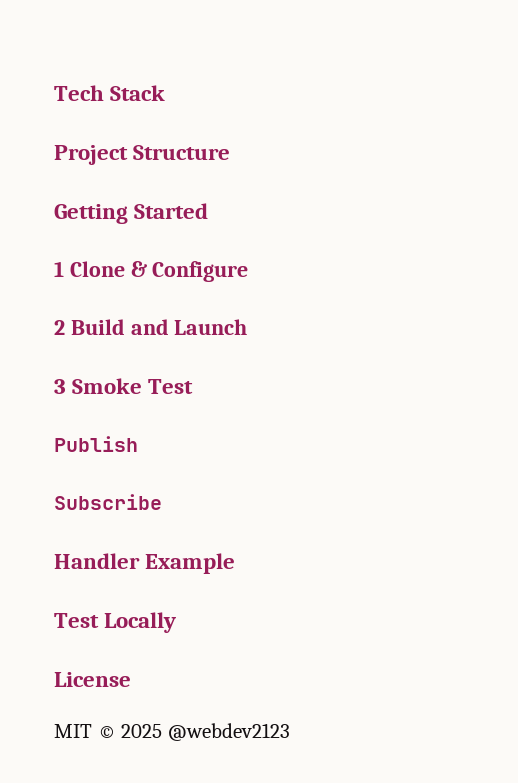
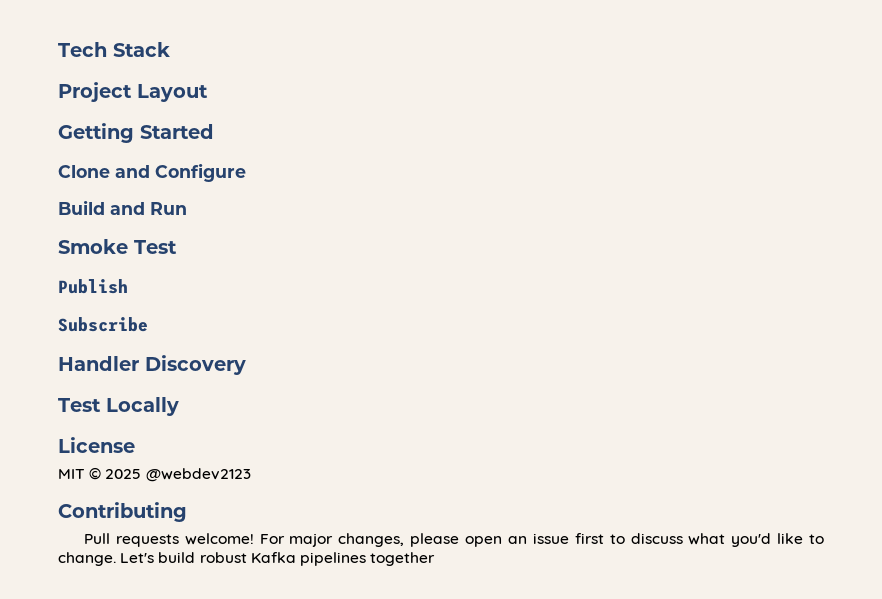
- Project Structure
+ Project Layout
- 1 Clone & Configure
+ Clone and Configure
- 2 Build and Launch
- 3 Smoke Test
+ Build and Run
+ Smoke Test
- Handler Example
+ Handler Discovery
+ Contributing
+ Pull requests welcome! For major changes, please open an issue first to discuss what you'd like to change. Let's build robust Kafka pipelines together

